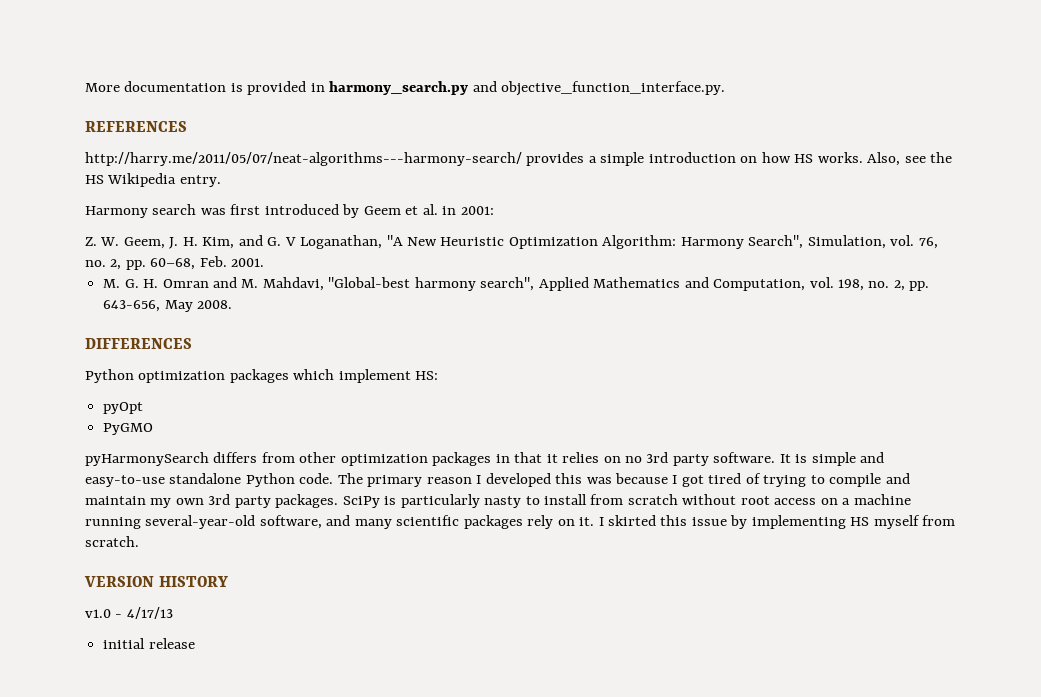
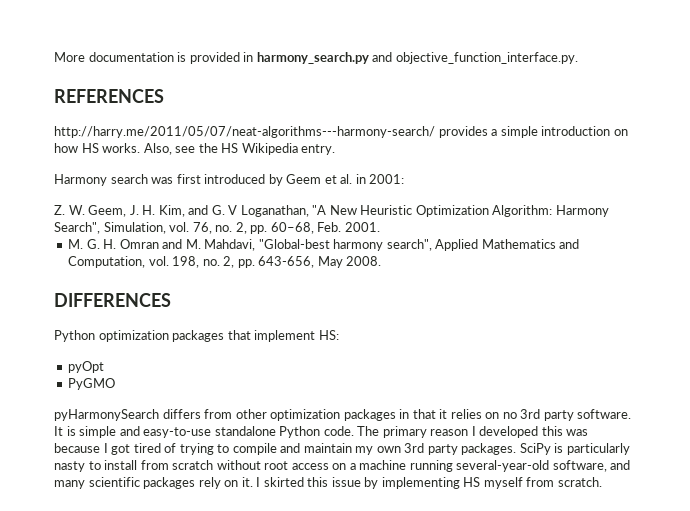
- Python optimization packages which implement HS:
+ Python optimization packages that implement HS:
- VERSION HISTORY
- v1.0 - 4/17/13
- initial release

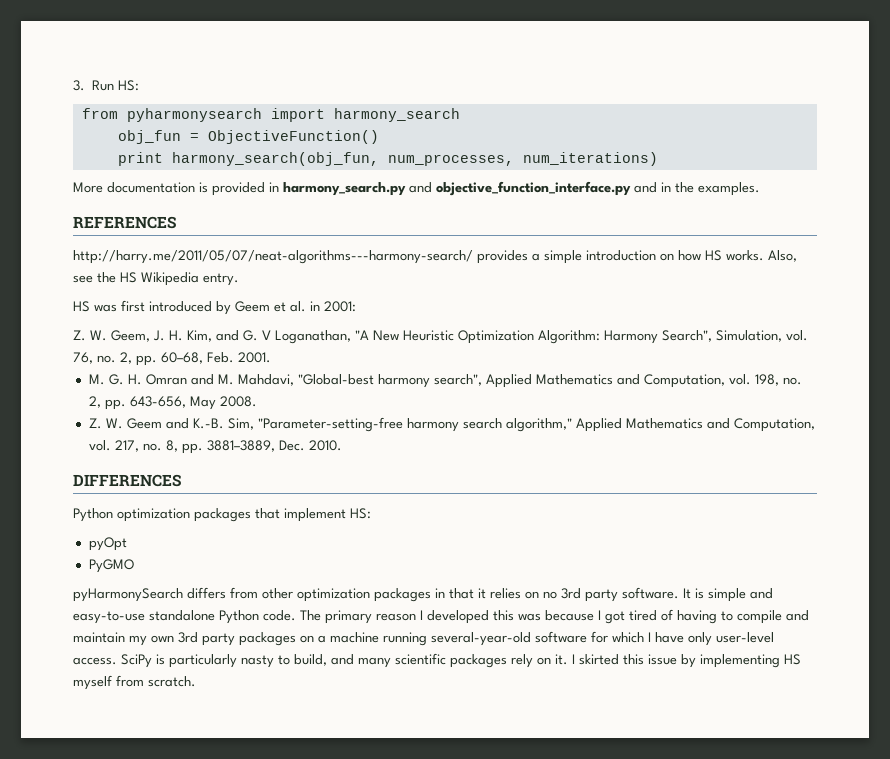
+ 3. Run HS:
+ from pyharmonysearch import harmony_search
+ obj_fun = ObjectiveFunction()
+ print harmony_search(obj_fun, num_processes, num_iterations)
- More documentation is provided in harmony_search.py and objective_function_interface.py.
+ More documentation is provided in harmony_search.py and objective_function_interface.py and in the examples.
- Harmony search was first introduced by Geem et al. in 2001:
+ HS was first introduced by Geem et al. in 2001:
+ Z. W. Geem and K.-B. Sim, "Parameter-setting-free harmony search algorithm," Applied Mathematics and Computation, vol. 217, no. 8, pp. 3881–3889, Dec. 2010.
- The primary reason I developed this was because I got tired of trying to compile and maintain my own 3rd party packages.
+ The primary reason I developed this was because I got tired of having to compile and maintain my own 3rd party packages on a machine running several-year-old software for which I have only user-level access.
- SciPy is particularly nasty to install from scratch without root access on a machine running several-year-old software, and many scientific packages rely on it.
+ SciPy is particularly nasty to build, and many scientific packages rely on it.

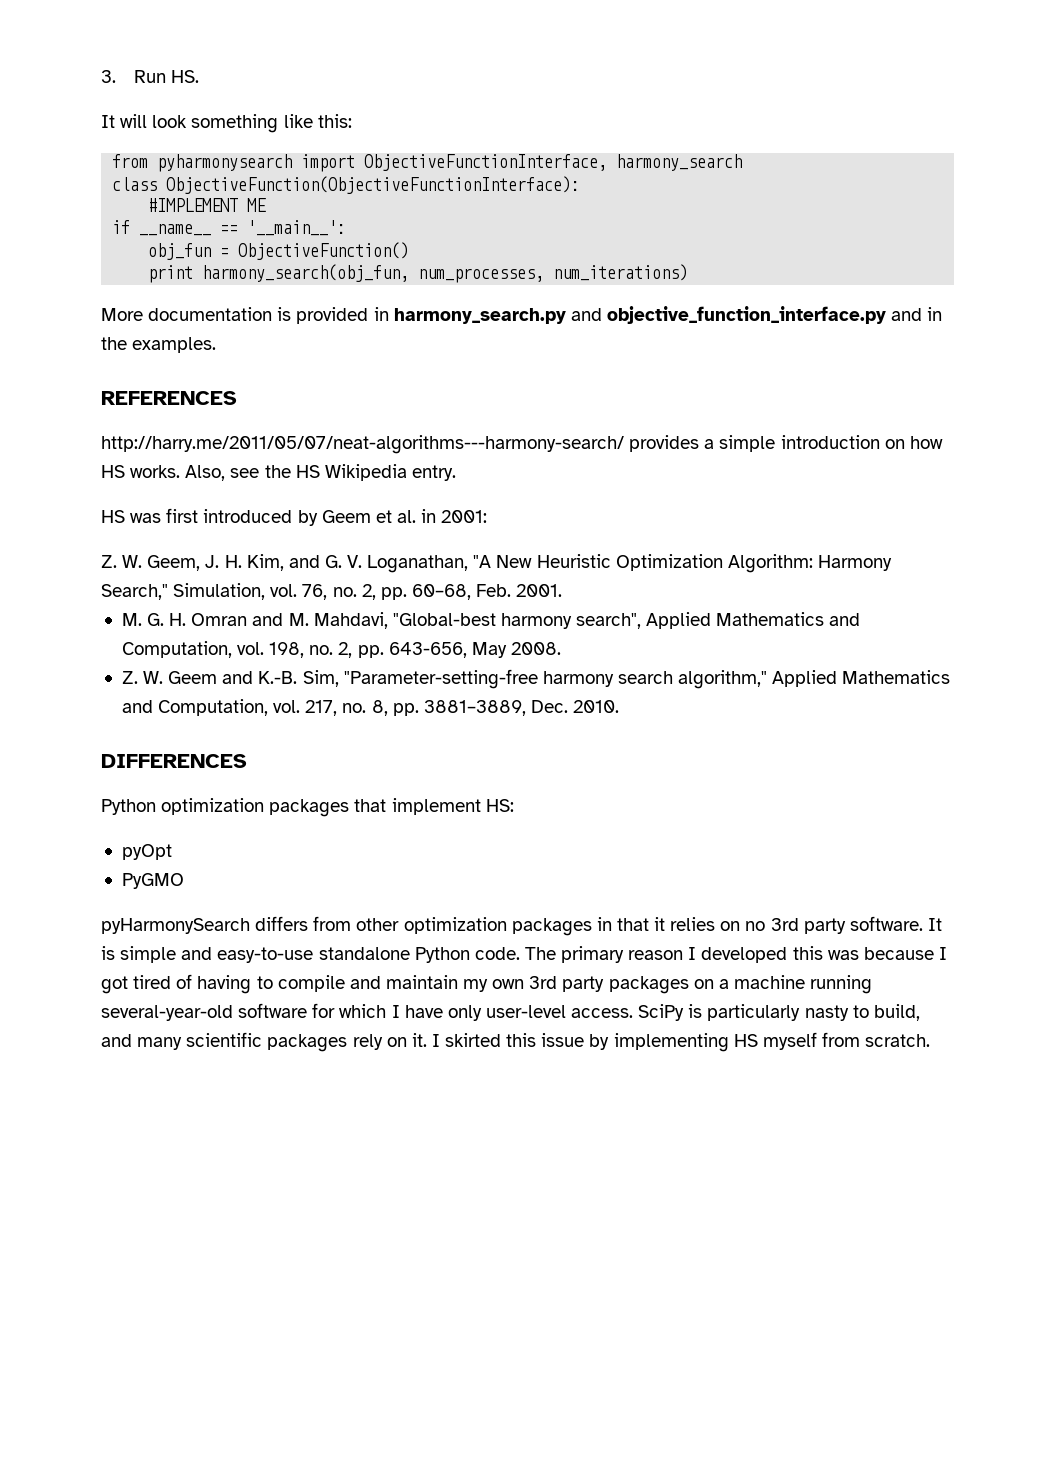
- 3. Run HS:
+ 3. Run HS.
+ It will look something like this:
- from pyharmonysearch import harmony_search
+ from pyharmonysearch import ObjectiveFunctionInterface, harmony_search
+ class ObjectiveFunction(ObjectiveFunctionInterface):
+ #IMPLEMENT ME
+ if __name__ == '__main__':
- Z. W. Geem, J. H. Kim, and G. V Loganathan, "A New Heuristic Optimization Algorithm: Harmony Search", Simulation, vol. 76, no. 2, pp. 60–68, Feb. 2001.
+ Z. W. Geem, J. H. Kim, and G. V. Loganathan, "A New Heuristic Optimization Algorithm: Harmony Search," Simulation, vol. 76, no. 2, pp. 60–68, Feb. 2001.

